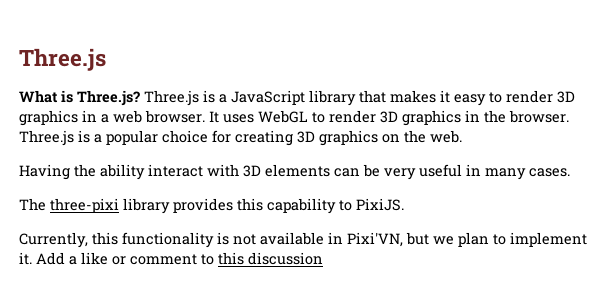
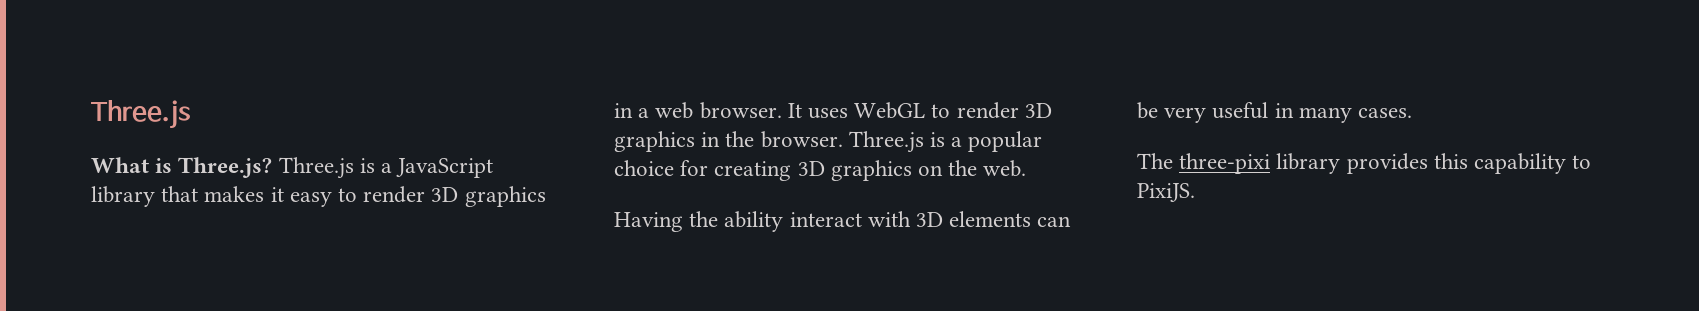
- Currently, this functionality is not available in Pixi'VN, but we plan to implement it. Add a like or comment to this discussion

